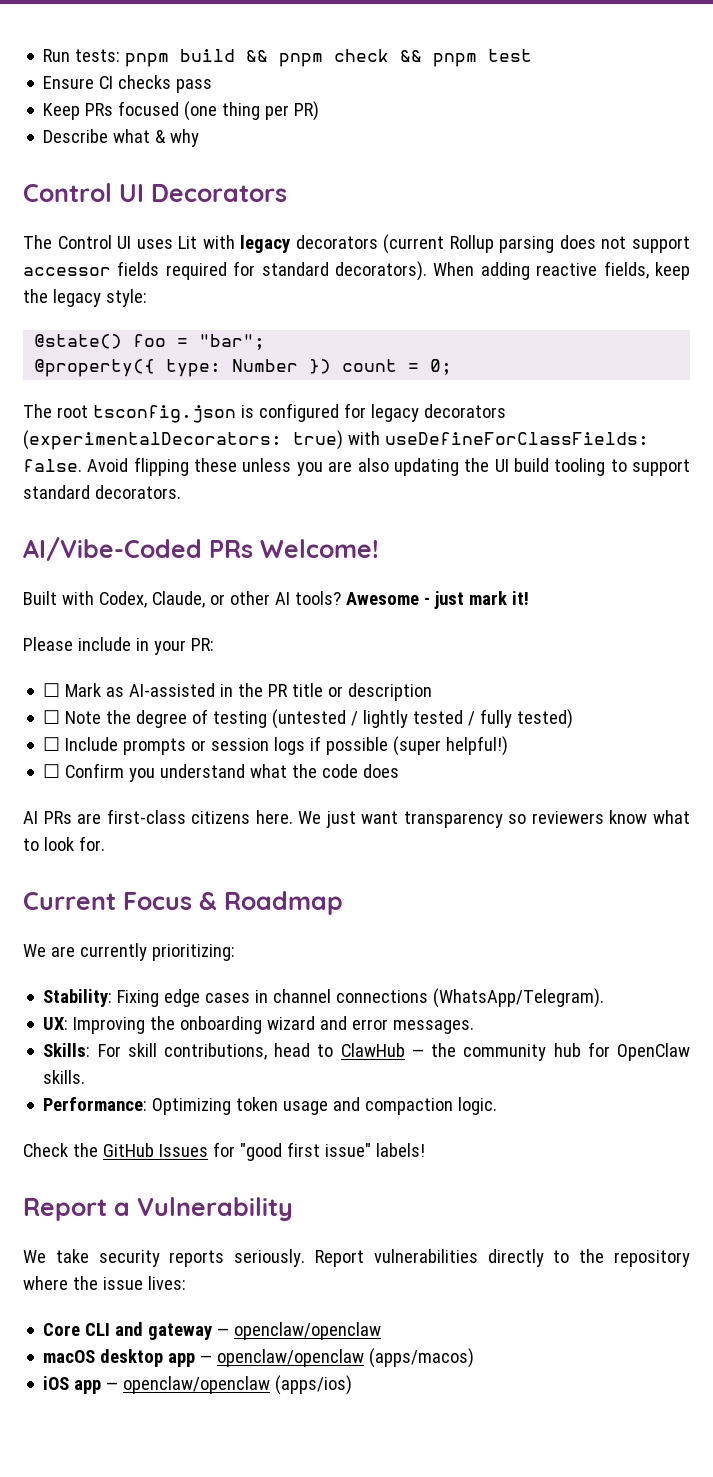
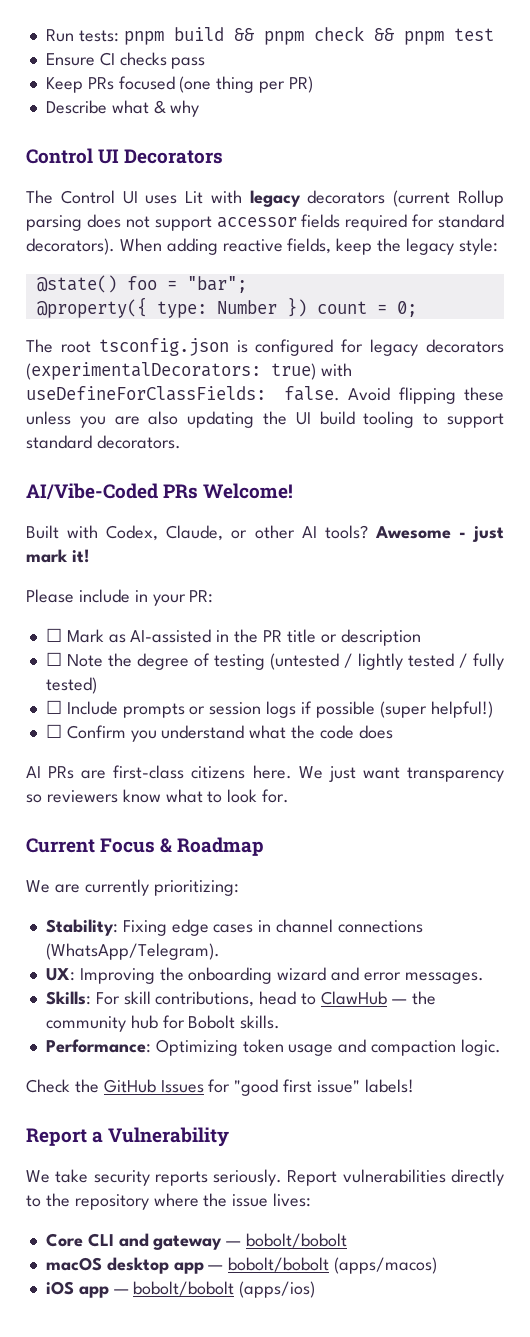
- Skills: For skill contributions, head to ClawHub — the community hub for OpenClaw skills.
+ Skills: For skill contributions, head to ClawHub — the community hub for Bobolt skills.
- Core CLI and gateway — openclaw/openclaw
+ Core CLI and gateway — bobolt/bobolt
- macOS desktop app — openclaw/openclaw (apps/macos)
+ macOS desktop app — bobolt/bobolt (apps/macos)
- iOS app — openclaw/openclaw (apps/ios)
+ iOS app — bobolt/bobolt (apps/ios)

